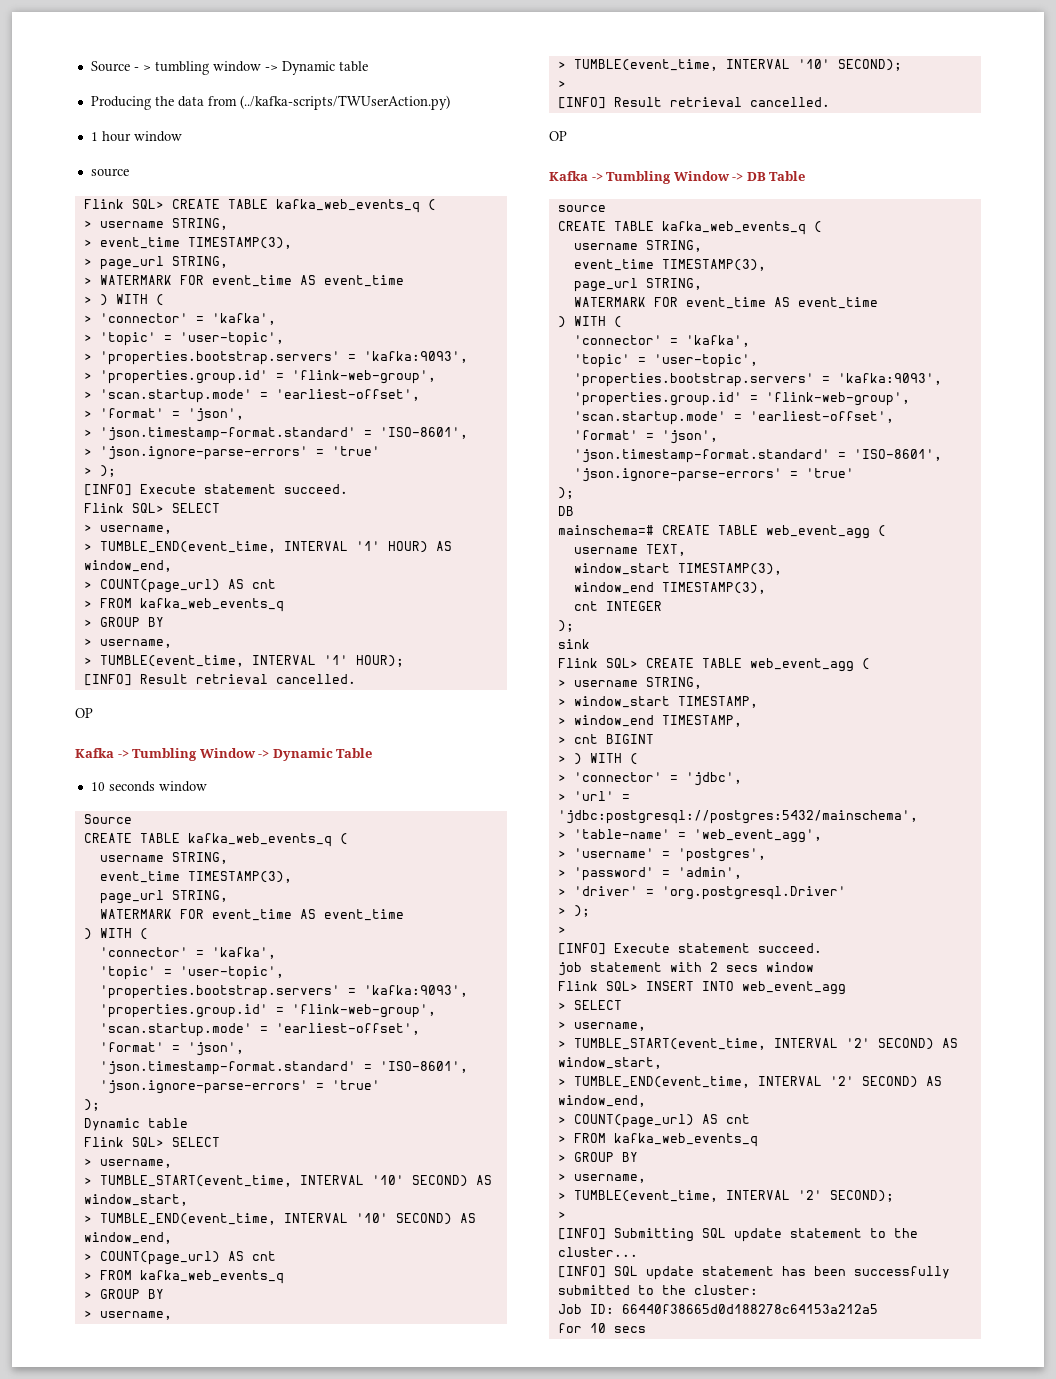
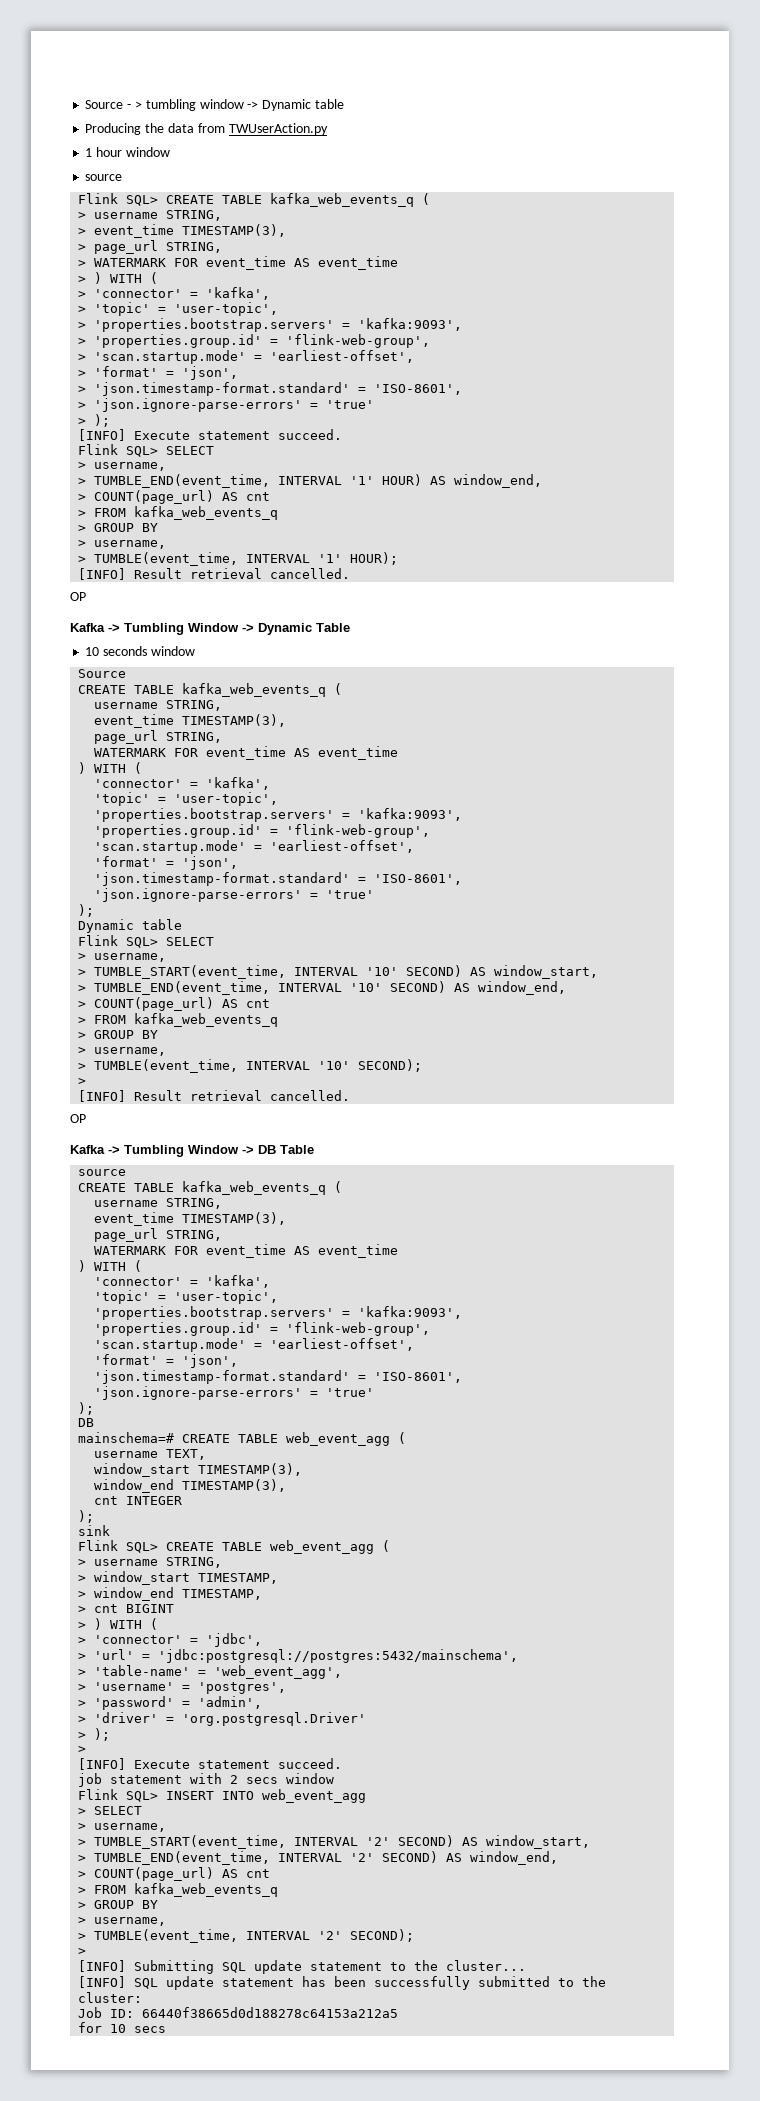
- Producing the data from (../kafka-scripts/TWUserAction.py)
+ Producing the data from TWUserAction.py

